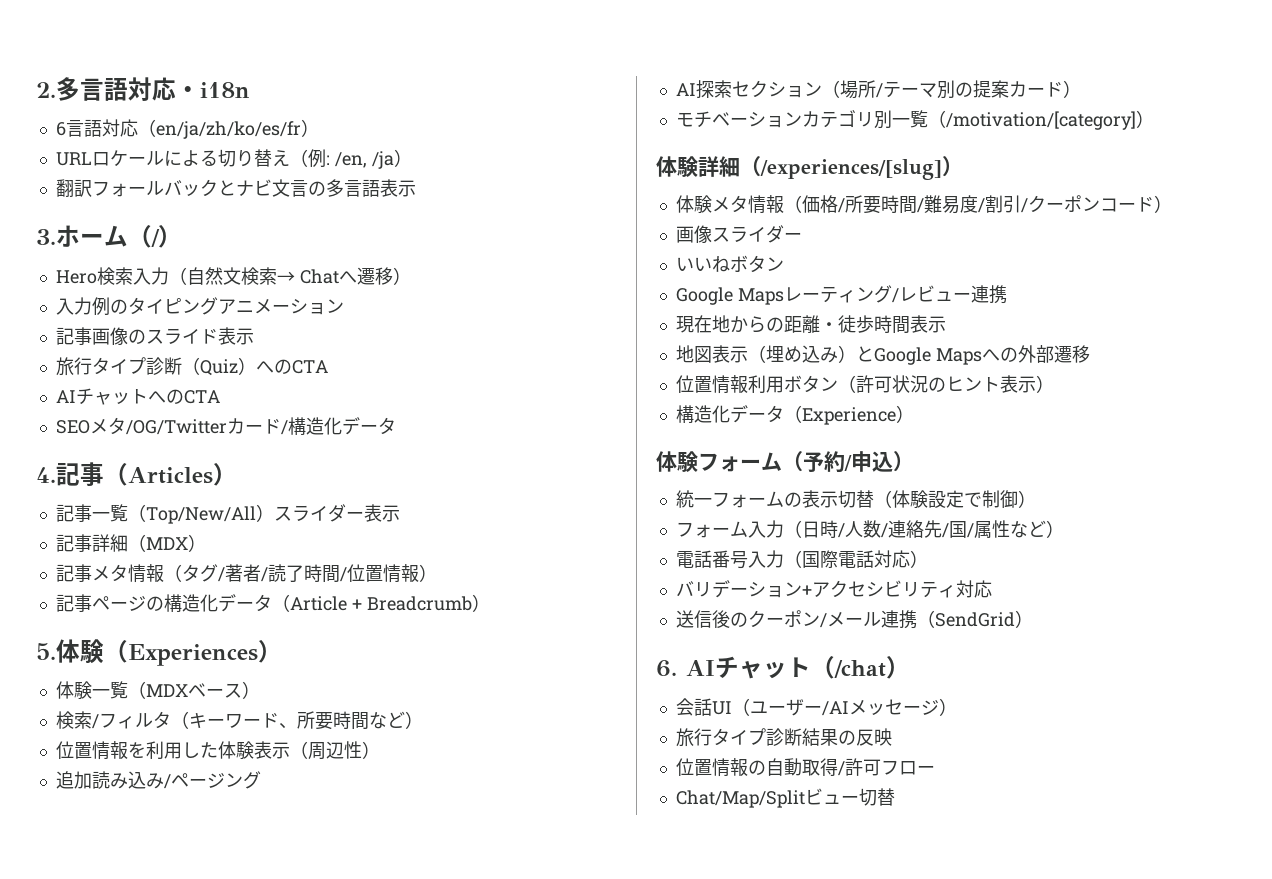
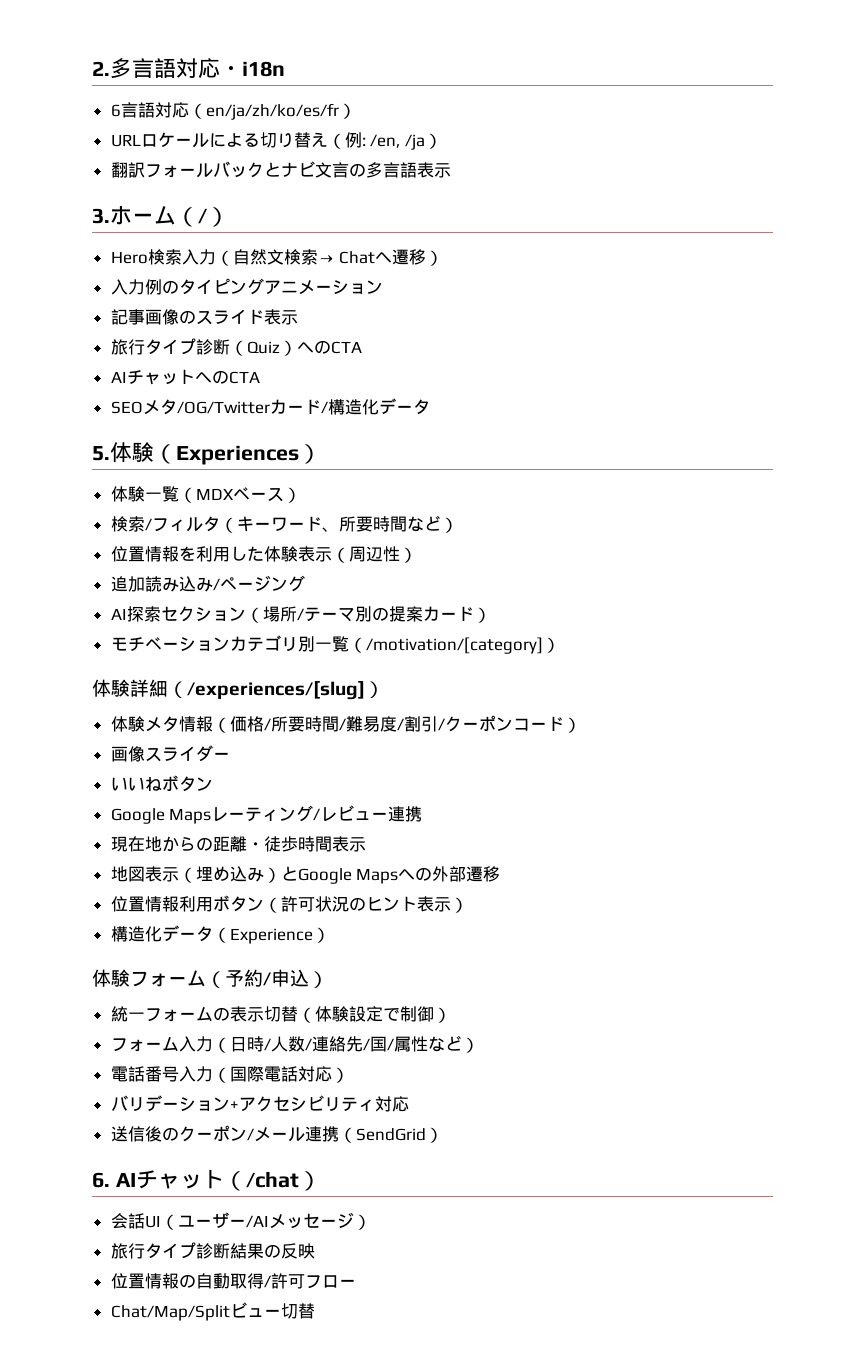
- 4.記事（Articles）
- 記事一覧（Top/New/All）スライダー表示
- 記事詳細（MDX）
- 記事メタ情報（タグ/著者/読了時間/位置情報）
- 記事ページの構造化データ（Article + Breadcrumb）

